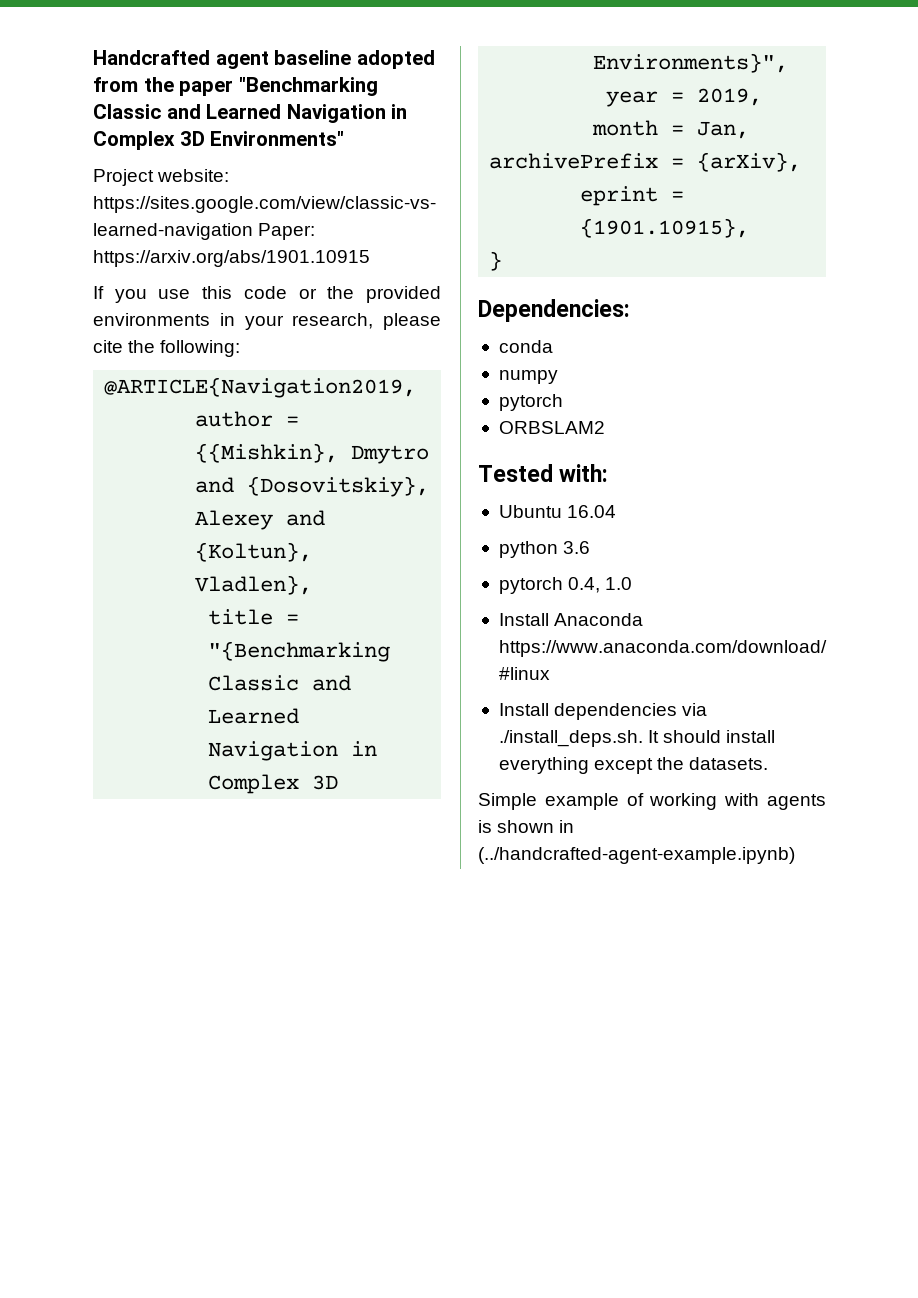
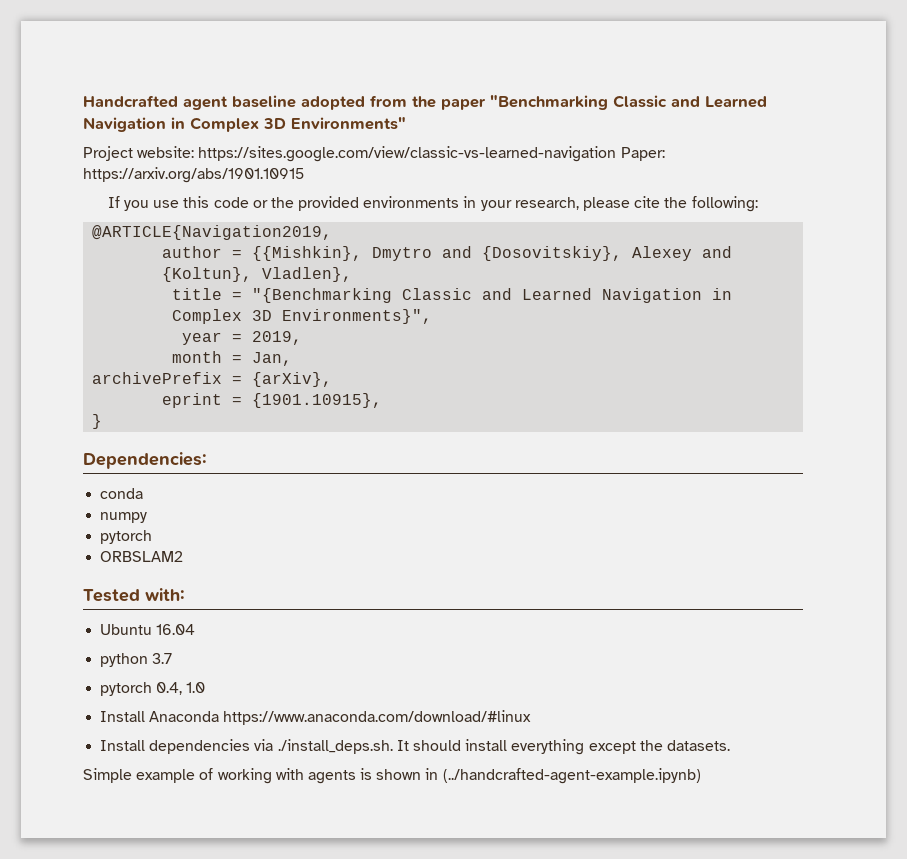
- python 3.6
+ python 3.7

